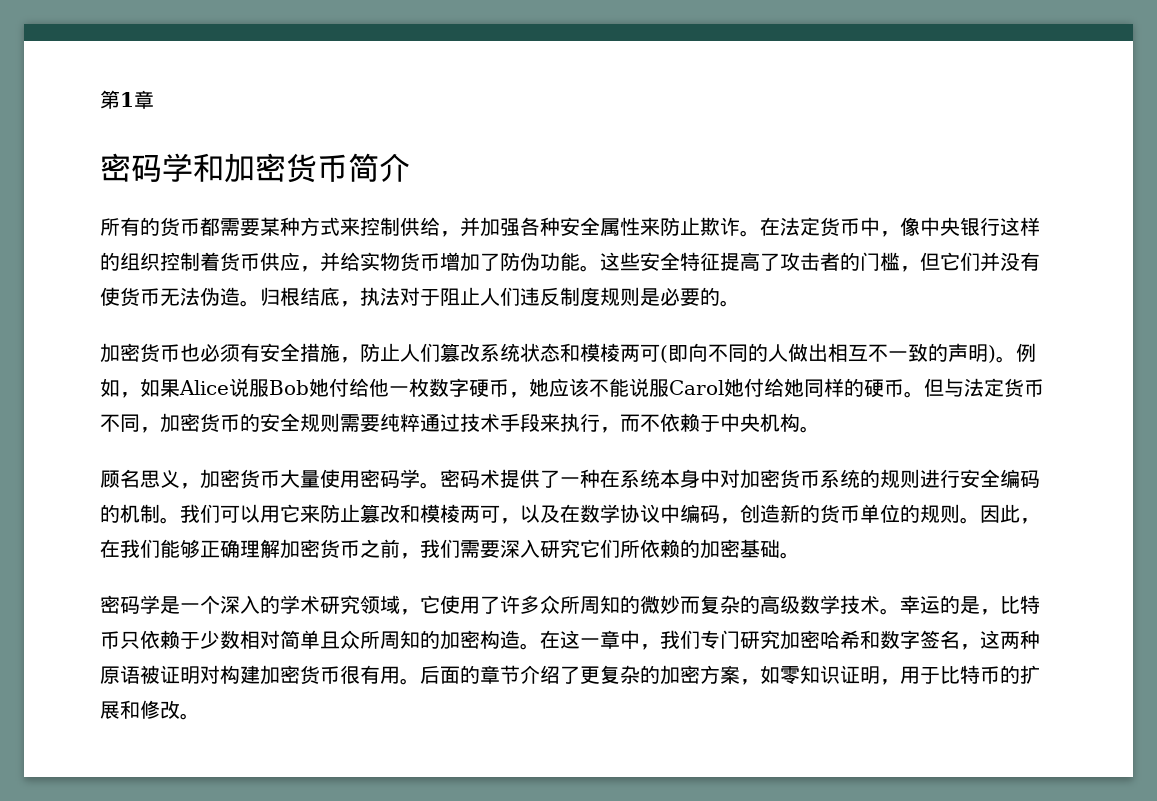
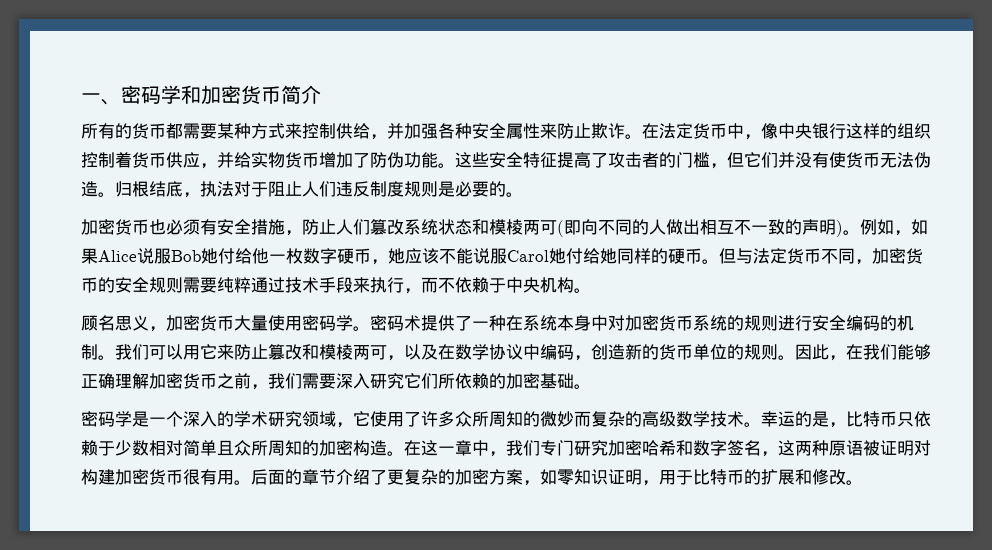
- 第1章
- 密码学和加密货币简介
+ 一、密码学和加密货币简介

